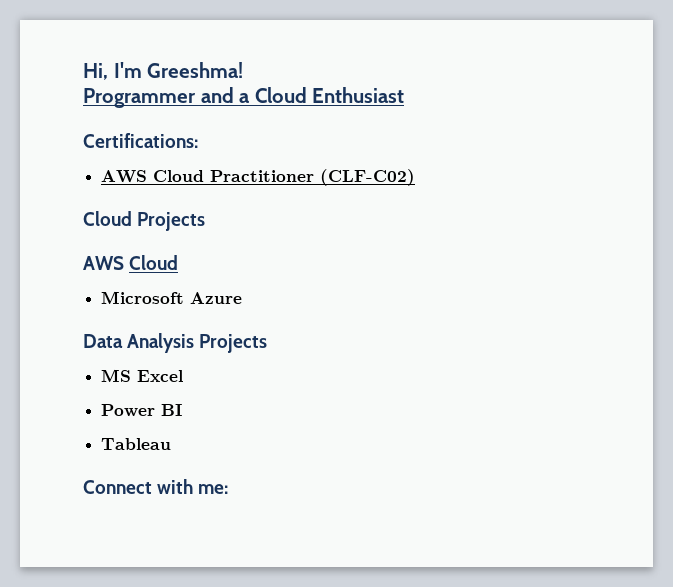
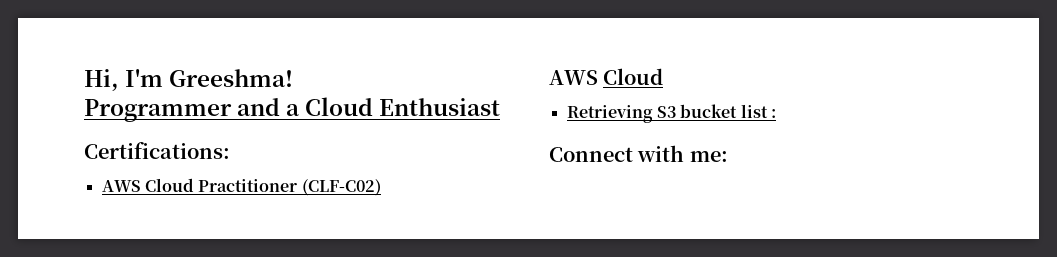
- Cloud Projects
- Microsoft Azure
- Data Analysis Projects
- MS Excel
- Power BI
- Tableau
+ Retrieving S3 bucket list :

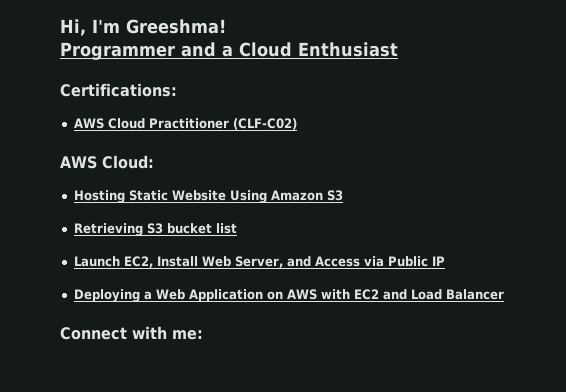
  AWS Cloud Practitioner (CLF-C02)
- AWS Cloud
- Retrieving S3 bucket list :
+ AWS Cloud:
+ Hosting Static Website Using Amazon S3
+ Retrieving S3 bucket list
+ Launch EC2, Install Web Server, and Access via Public IP
+ Deploying a Web Application on AWS with EC2 and Load Balancer

